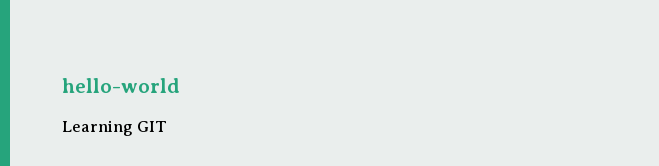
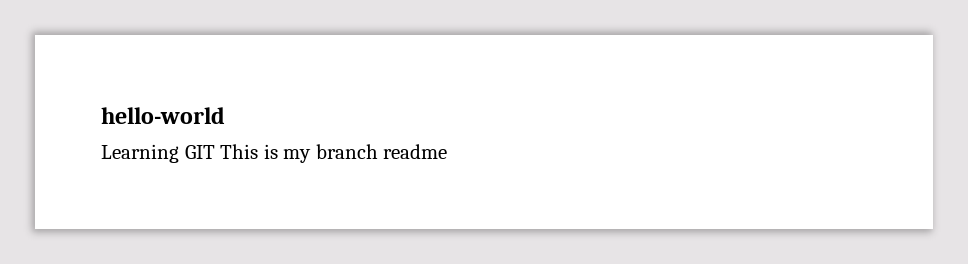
- Learning GIT
+ Learning GIT This is my branch readme

